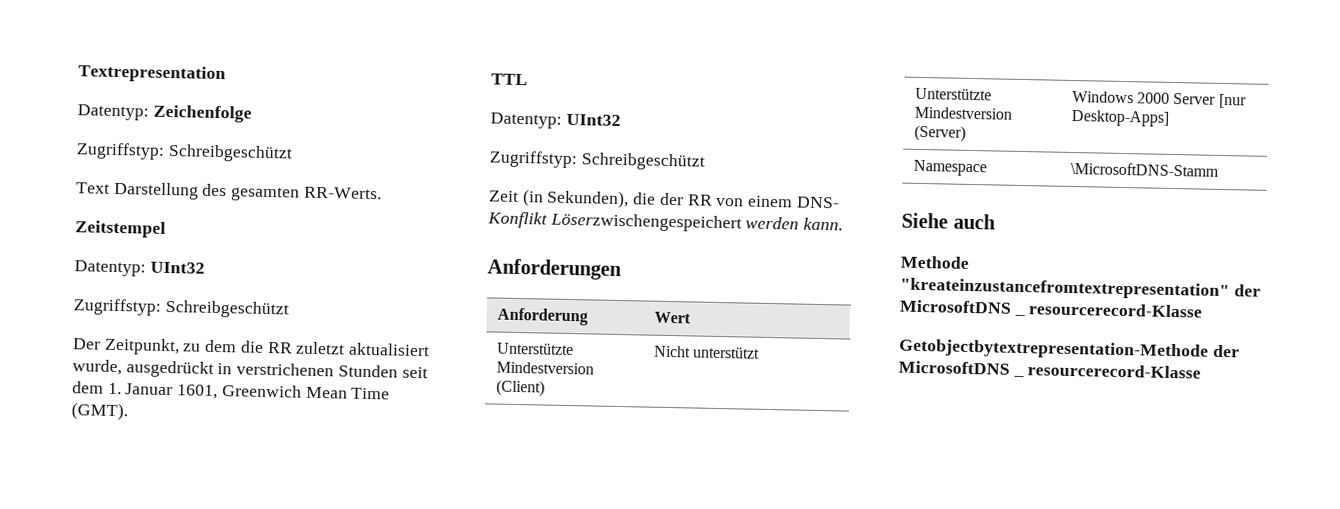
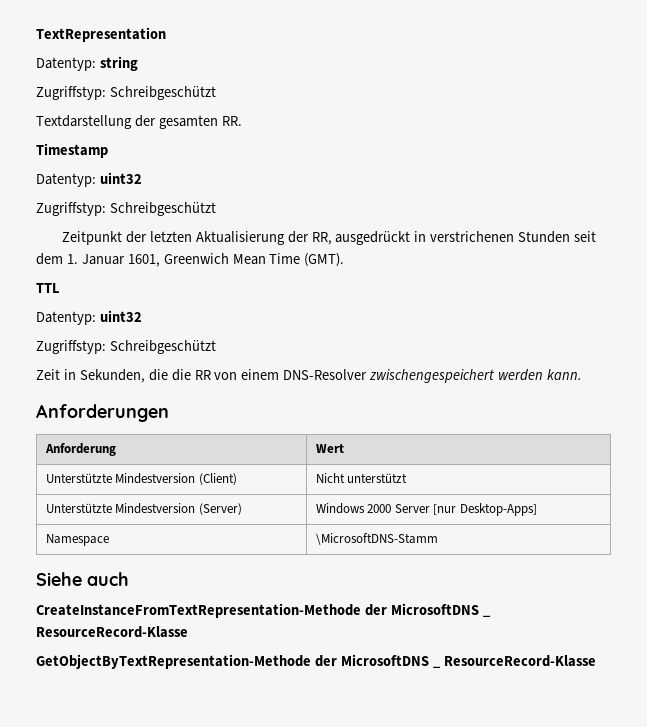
- Textrepresentation
- Datentyp: Zeichenfolge
+ TextRepresentation
+ Datentyp: string
  Zugriffstyp: Schreibgeschützt
- Text Darstellung des gesamten RR-Werts.
- Zeitstempel
- Datentyp: UInt32
+ Textdarstellung der gesamten RR.
+ Timestamp
+ Datentyp: uint32
  Zugriffstyp: Schreibgeschützt
- Der Zeitpunkt, zu dem die RR zuletzt aktualisiert wurde, ausgedrückt in verstrichenen Stunden seit dem 1. Januar 1601, Greenwich Mean Time (GMT).
+ Zeitpunkt der letzten Aktualisierung der RR, ausgedrückt in verstrichenen Stunden seit dem 1. Januar 1601, Greenwich Mean Time (GMT).
  TTL
- Datentyp: UInt32
+ Datentyp: uint32
- Zeit (in Sekunden), die der RR von einem DNS- Konflikt Löserzwischengespeichert werden kann.
+ Zeit in Sekunden, die die RR von einem DNS-Resolver zwischengespeichert werden kann.
- Methode "kreateinzustancefromtextrepresentation" der MicrosoftDNS _ resourcerecord-Klasse
- Getobjectbytextrepresentation-Methode der MicrosoftDNS _ resourcerecord-Klasse
+ CreateInstanceFromTextRepresentation-Methode der MicrosoftDNS _ ResourceRecord-Klasse
+ GetObjectByTextRepresentation-Methode der MicrosoftDNS _ ResourceRecord-Klasse

